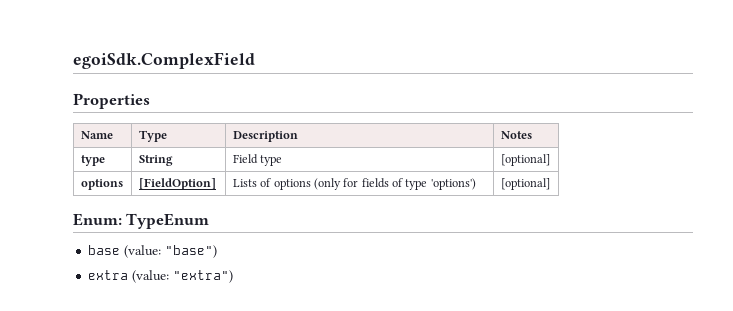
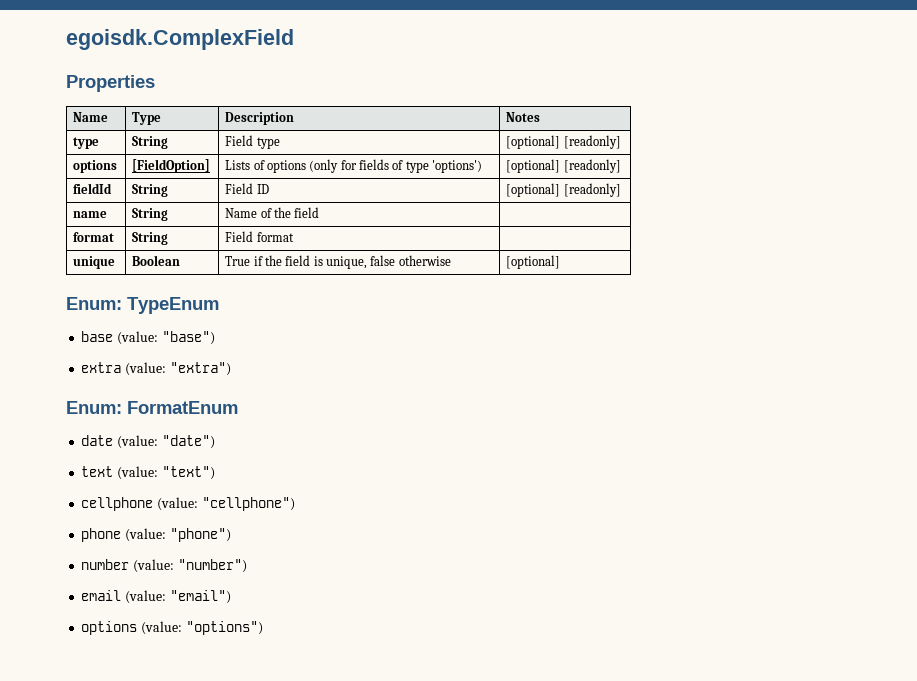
- egoiSdk.ComplexField
+ egoisdk.ComplexField
- type | String | Field type | [optional]
+ type | String | Field type | [optional] [readonly]
- options | [FieldOption] | Lists of options (only for fields of type 'options') | [optional]
+ options | [FieldOption] | Lists of options (only for fields of type 'options') | [optional] [readonly]
+ fieldId | String | Field ID | [optional] [readonly]
+ name | String | Name of the field |
+ format | String | Field format |
+ unique | Boolean | True if the field is unique, false otherwise | [optional]
+ Enum: FormatEnum
+ date (value: "date")
+ text (value: "text")
+ cellphone (value: "cellphone")
+ phone (value: "phone")
+ number (value: "number")
+ email (value: "email")
+ options (value: "options")

